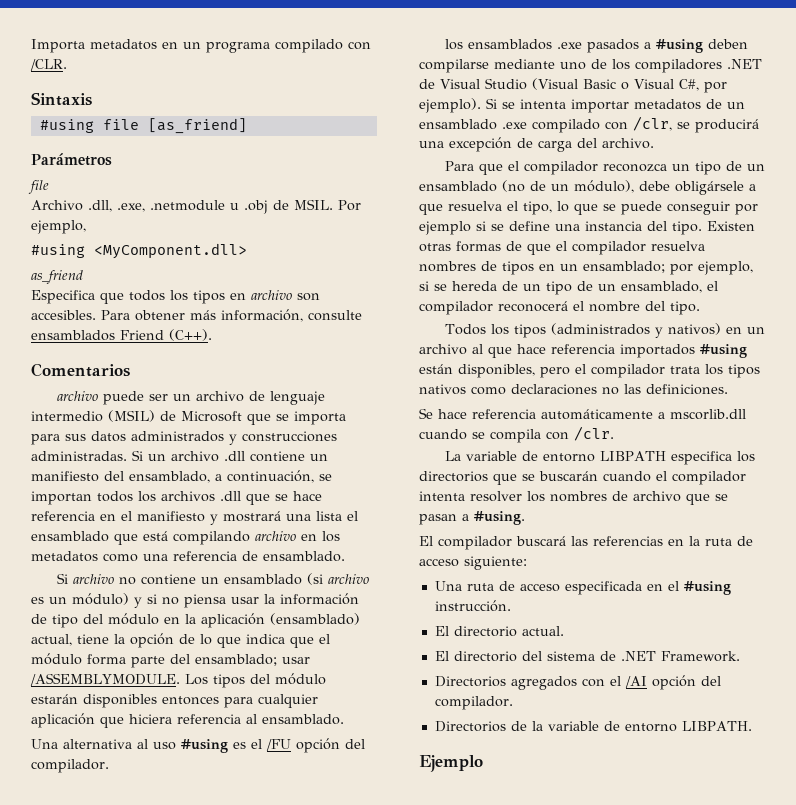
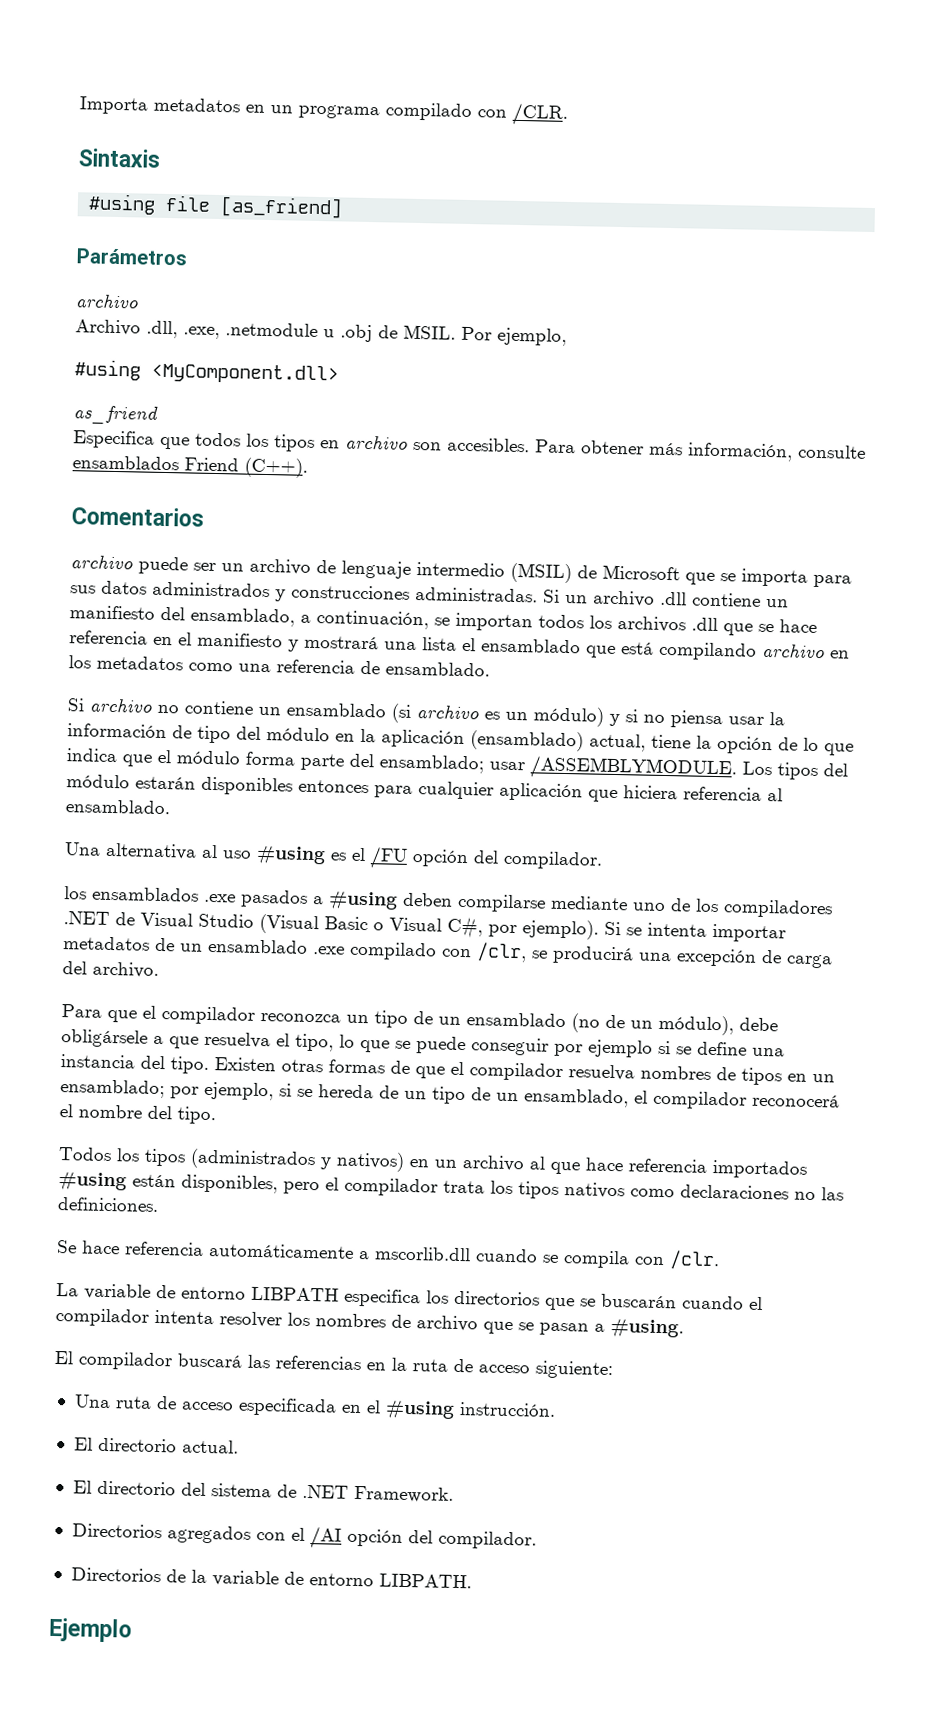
  Parámetros
- file
+ archivo

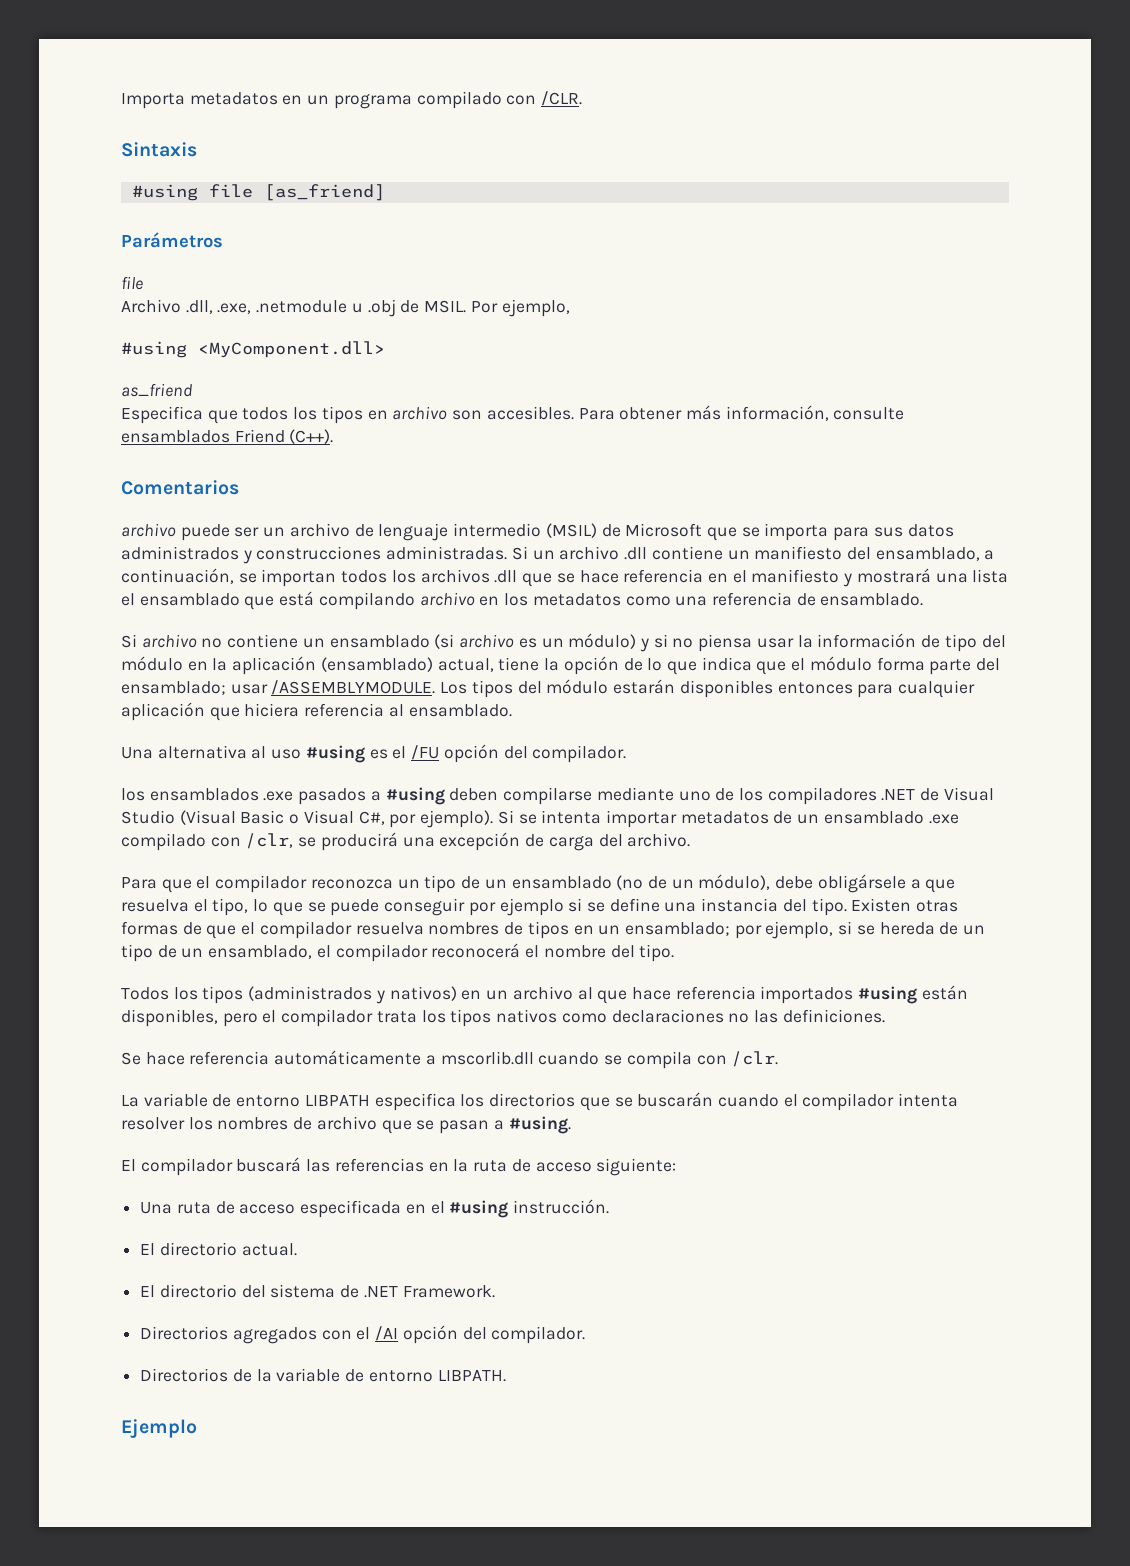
  Parámetros
- archivo
+ file

